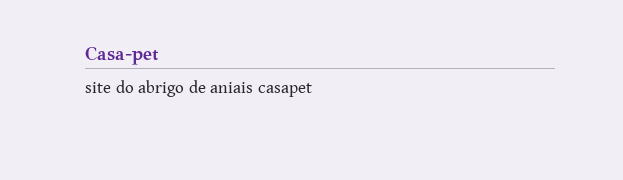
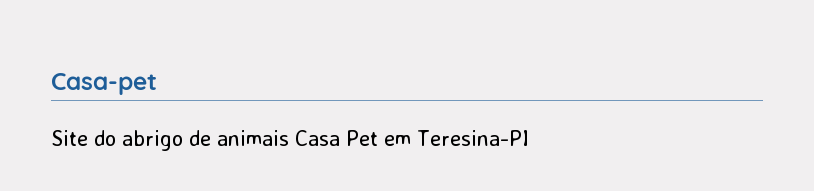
- site do abrigo de aniais casapet
+ Site do abrigo de animais Casa Pet em Teresina-PI

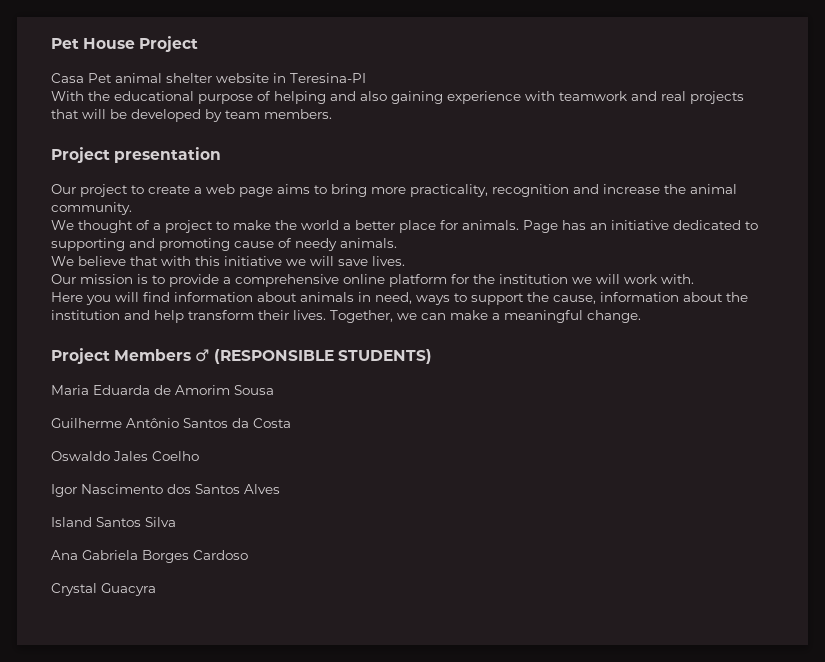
- Casa-pet
- Site do abrigo de animais Casa Pet em Teresina-PI
+ Pet House Project
+ Casa Pet animal shelter website in Teresina-PI
+ With the educational purpose of helping and also gaining experience with teamwork and real projects that will be developed by team members.
+ Project presentation
+ Our project to create a web page aims to bring more practicality, recognition and increase the animal community.
+ We thought of a project to make the world a better place for animals. Page has an initiative dedicated to supporting and promoting cause of needy animals.
+ We believe that with this initiative we will save lives.
+ Our mission is to provide a comprehensive online platform for the institution we will work with.
+ Here you will find information about animals in need, ways to support the cause, information about the institution and help transform their lives. Together, we can make a meaningful change.
+ Project Members ♂ (RESPONSIBLE STUDENTS)
+ Maria Eduarda de Amorim Sousa
+ Guilherme Antônio Santos da Costa
+ Oswaldo Jales Coelho
+ Igor Nascimento dos Santos Alves
+ Island Santos Silva
+ Ana Gabriela Borges Cardoso
+ Crystal Guacyra

